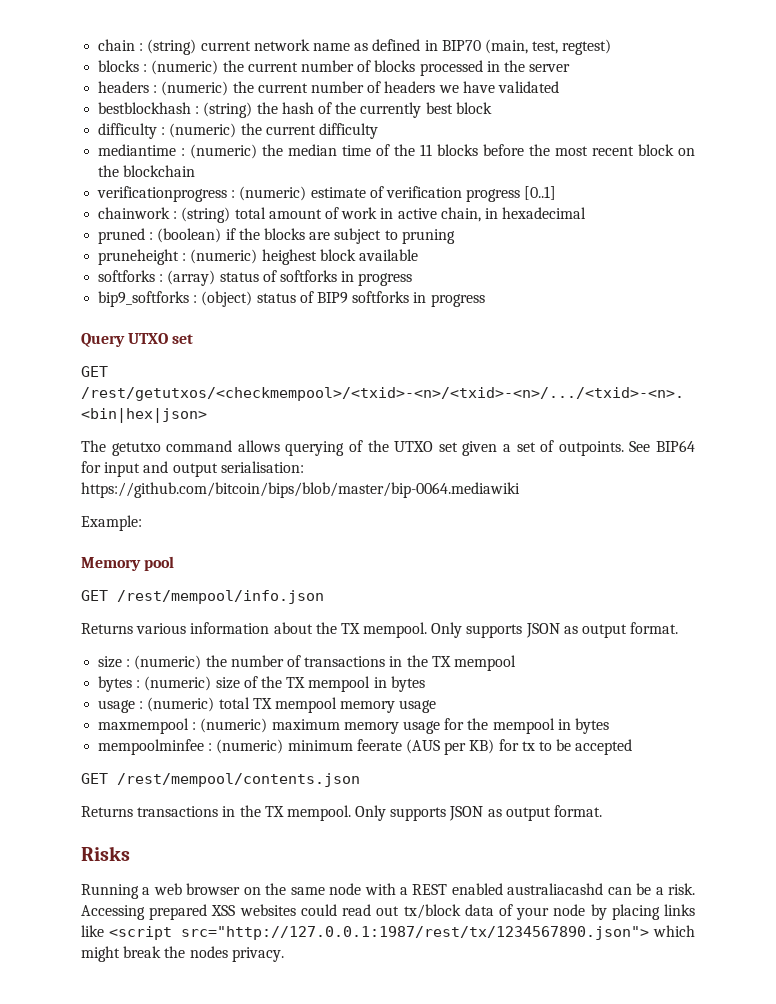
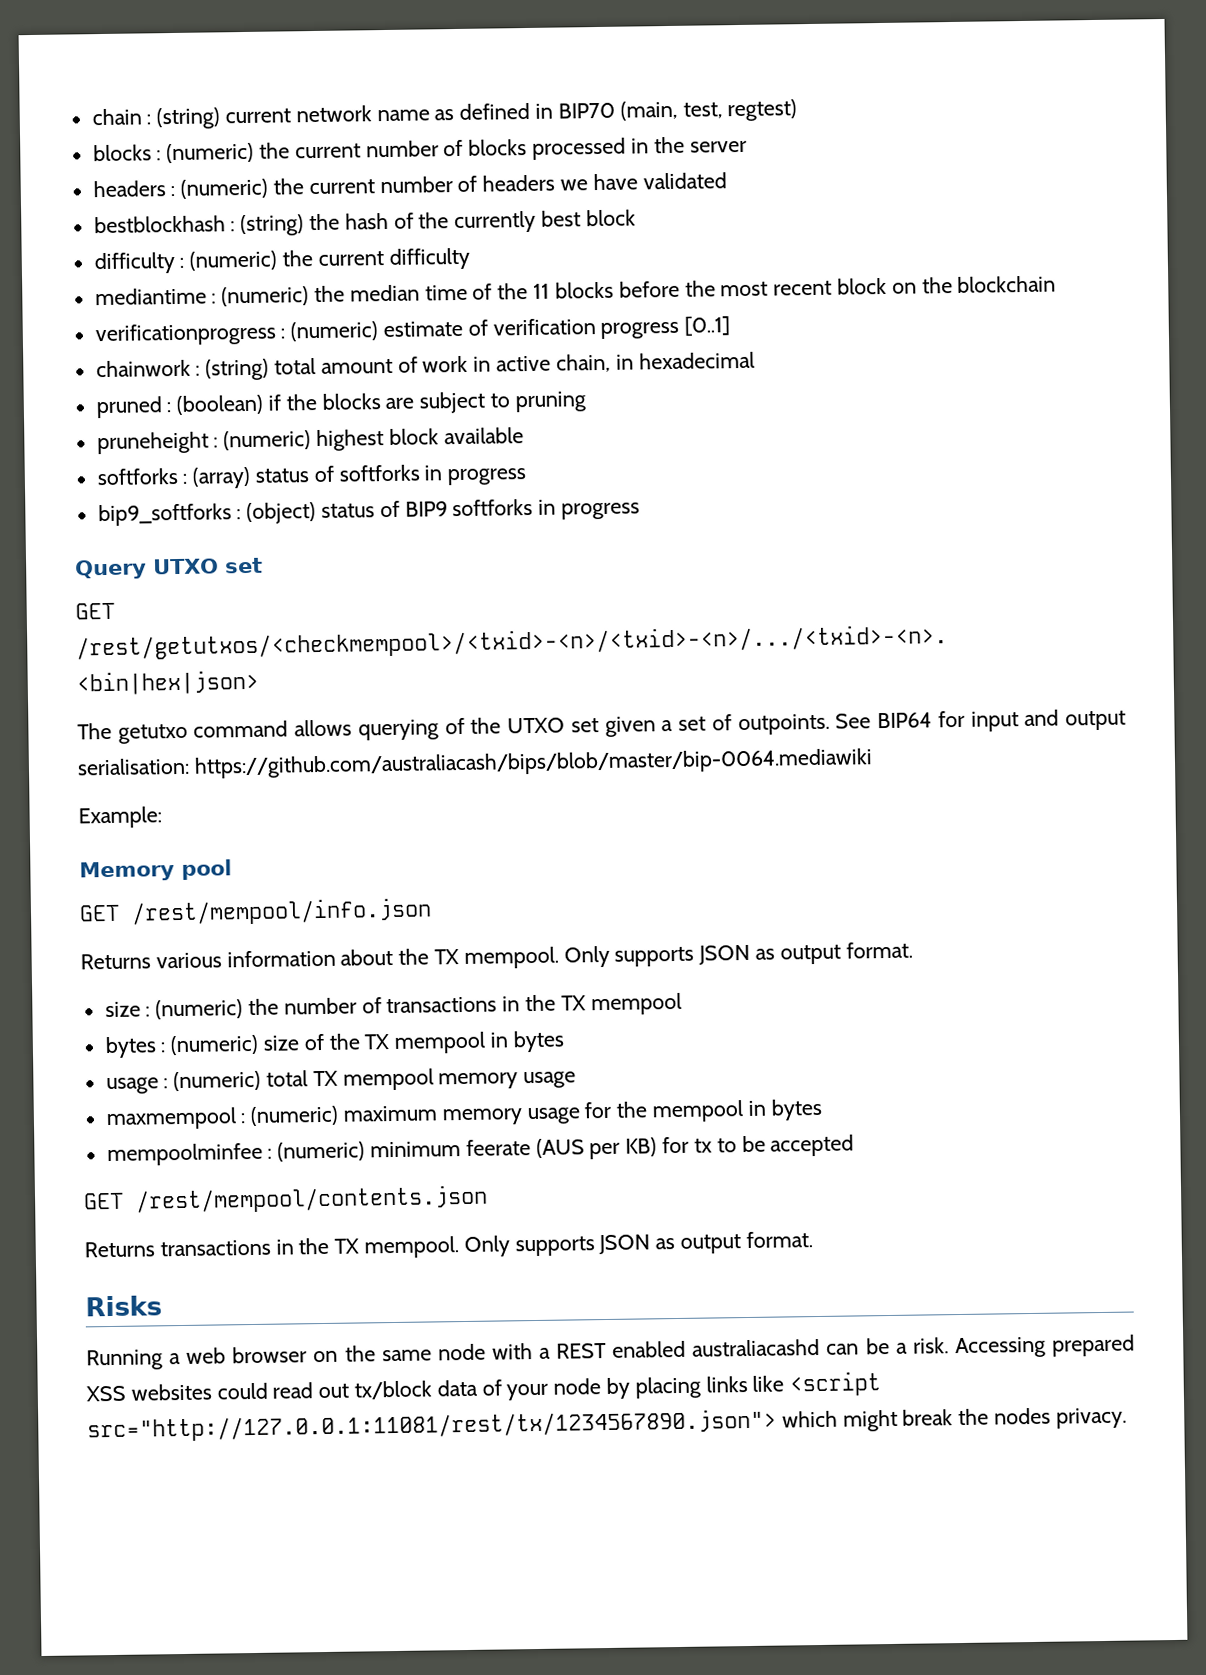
- pruneheight : (numeric) heighest block available
+ pruneheight : (numeric) highest block available
- See BIP64 for input and output serialisation: https://github.com/bitcoin/bips/blob/master/bip-0064.mediawiki
+ See BIP64 for input and output serialisation: https://github.com/australiacash/bips/blob/master/bip-0064.mediawiki
- Accessing prepared XSS websites could read out tx/block data of your node by placing links like <script src="http://127.0.0.1:1987/rest/tx/1234567890.json"> which might break the nodes privacy.
+ Accessing prepared XSS websites could read out tx/block data of your node by placing links like <script src="http://127.0.0.1:11081/rest/tx/1234567890.json"> which might break the nodes privacy.

